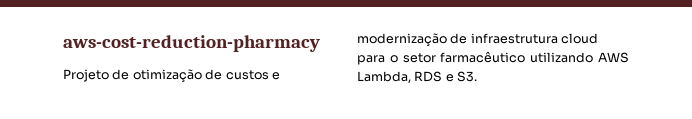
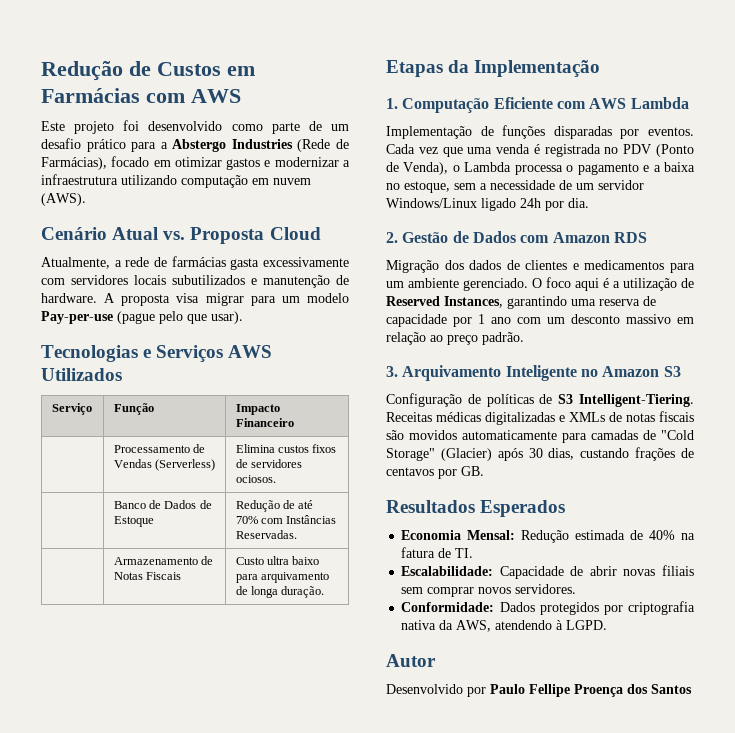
- aws-cost-reduction-pharmacy
- Projeto de otimização de custos e modernização de infraestrutura cloud para o setor farmacêutico utilizando AWS Lambda, RDS e S3.
+ Redução de Custos em Farmácias com AWS
+ Este projeto foi desenvolvido como parte de um desafio prático para a Abstergo Industries (Rede de Farmácias), focado em otimizar gastos e modernizar a infraestrutura utilizando computação em nuvem (AWS).
+ Cenário Atual vs. Proposta Cloud
+ Atualmente, a rede de farmácias gasta excessivamente com servidores locais subutilizados e manutenção de hardware. A proposta visa migrar para um modelo Pay-per-use (pague pelo que usar).
+ Tecnologias e Serviços AWS Utilizados
+ Serviço | Função | Impacto Financeiro
+ | Processamento de Vendas (Serverless) | Elimina custos fixos de servidores ociosos.
+ | Banco de Dados de Estoque | Redução de até 70% com Instâncias Reservadas.
+ | Armazenamento de Notas Fiscais | Custo ultra baixo para arquivamento de longa duração.
+ Etapas da Implementação
+ 1. Computação Eficiente com AWS Lambda
+ Implementação de funções disparadas por eventos. Cada vez que uma venda é registrada no PDV (Ponto de Venda), o Lambda processa o pagamento e a baixa no estoque, sem a necessidade de um servidor Windows/Linux ligado 24h por dia.
+ 2. Gestão de Dados com Amazon RDS
+ Migração dos dados de clientes e medicamentos para um ambiente gerenciado. O foco aqui é a utilização de Reserved Instances, garantindo uma reserva de capacidade por 1 ano com um desconto massivo em relação ao preço padrão.
+ 3. Arquivamento Inteligente no Amazon S3
+ Configuração de políticas de S3 Intelligent-Tiering. Receitas médicas digitalizadas e XMLs de notas fiscais são movidos automaticamente para camadas de "Cold Storage" (Glacier) após 30 dias, custando frações de centavos por GB.
+ Resultados Esperados
+ Economia Mensal: Redução estimada de 40% na fatura de TI.
+ Escalabilidade: Capacidade de abrir novas filiais sem comprar novos servidores.
+ Conformidade: Dados protegidos por criptografia nativa da AWS, atendendo à LGPD.
+ Autor
+ Desenvolvido por Paulo Fellipe Proença dos Santos

